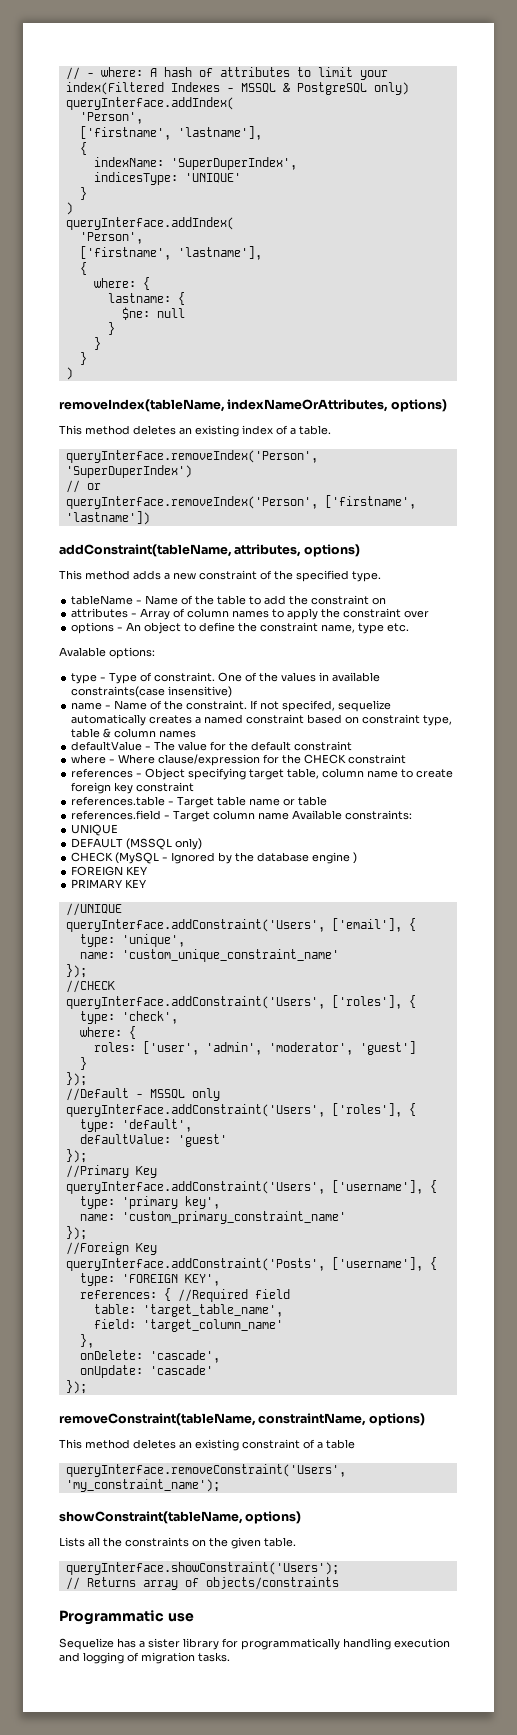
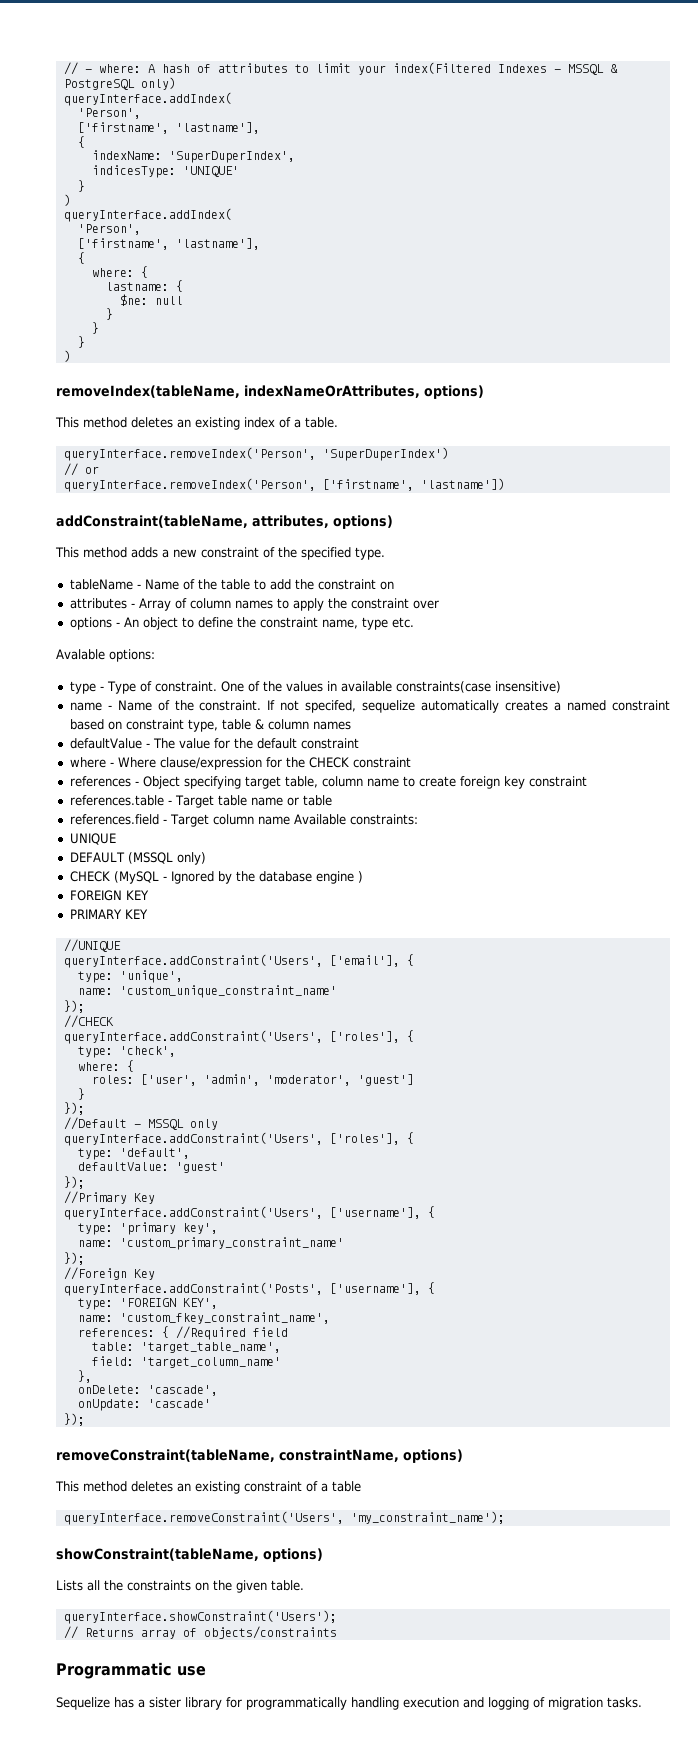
+ name: 'custom_fkey_constraint_name',

